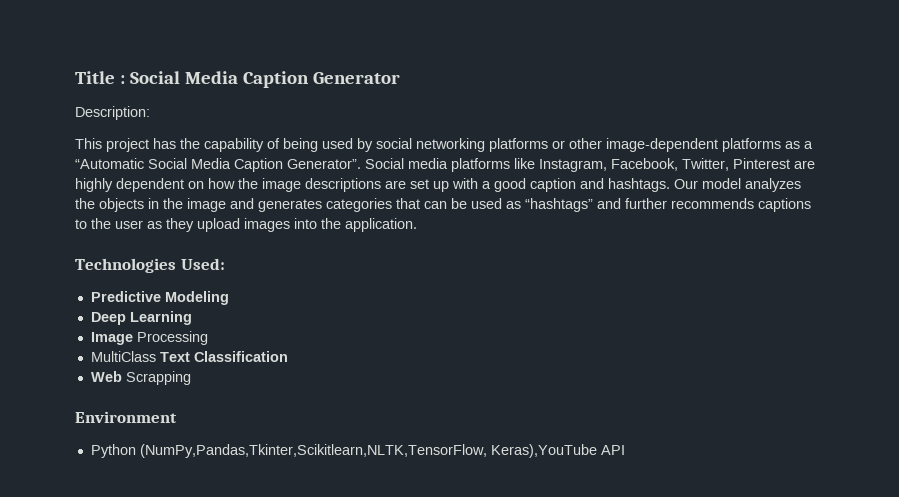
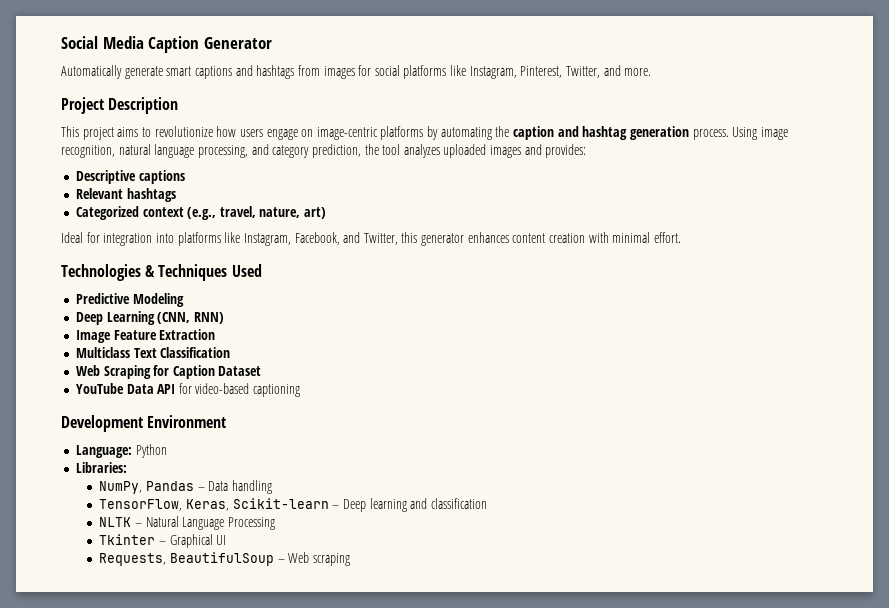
- Title : Social Media Caption Generator
+ Social Media Caption Generator
- Description:
- This project has the capability of being used by social networking platforms or other image-dependent platforms as a “Automatic Social Media Caption Generator”. Social media platforms like Instagram, Facebook, Twitter, Pinterest are highly dependent on how the image descriptions are set up with a good caption and hashtags. Our model analyzes the objects in the image and generates categories that can be used as “hashtags” and further recommends captions to the user as they upload images into the application.
- Technologies Used:
+ Automatically generate smart captions and hashtags from images for social platforms like Instagram, Pinterest, Twitter, and more.
+ Project Description
+ This project aims to revolutionize how users engage on image-centric platforms by automating the caption and hashtag generation process. Using image recognition, natural language processing, and category prediction, the tool analyzes uploaded images and provides:
+ Descriptive captions
+ Relevant hashtags
+ Categorized context (e.g., travel, nature, art)
+ Ideal for integration into platforms like Instagram, Facebook, and Twitter, this generator enhances content creation with minimal effort.
+ Technologies & Techniques Used
- Deep Learning
+ Deep Learning (CNN, RNN)
- Image Processing
- MultiClass Text Classification
+ Image Feature Extraction
+ Multiclass Text Classification
- Web Scrapping
- Environment
+ Web Scraping for Caption Dataset
+ YouTube Data API for video-based captioning
+ Development Environment
- Python (NumPy,Pandas,Tkinter,Scikitlearn,NLTK,TensorFlow, Keras),YouTube API
+ Language: Python
+ Libraries:
+ NumPy, Pandas – Data handling
+ TensorFlow, Keras, Scikit-learn – Deep learning and classification
+ NLTK – Natural Language Processing
+ Tkinter – Graphical UI
+ Requests, BeautifulSoup – Web scraping

